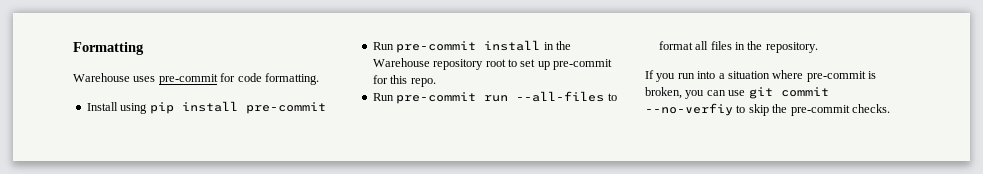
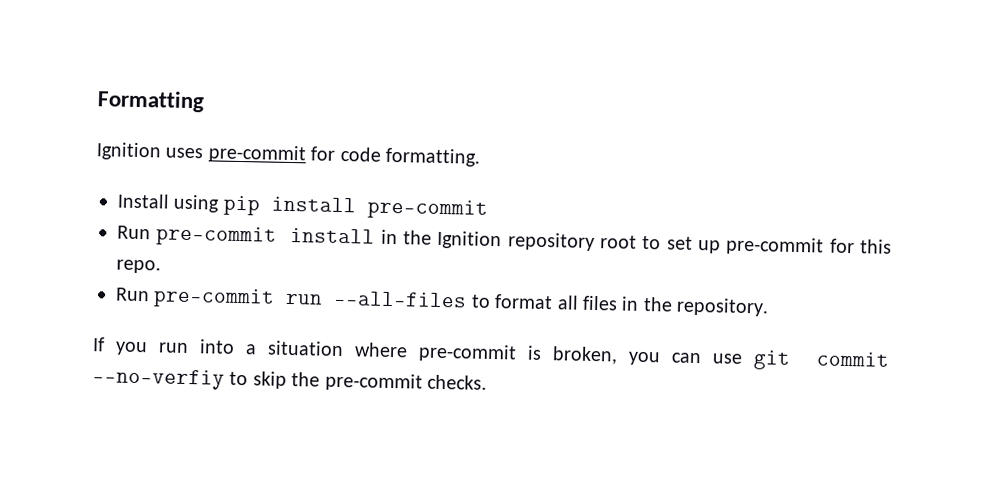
- Warehouse uses pre-commit for code formatting.
+ Ignition uses pre-commit for code formatting.
- Run pre-commit install in the Warehouse repository root to set up pre-commit for this repo.
+ Run pre-commit install in the Ignition repository root to set up pre-commit for this repo.

